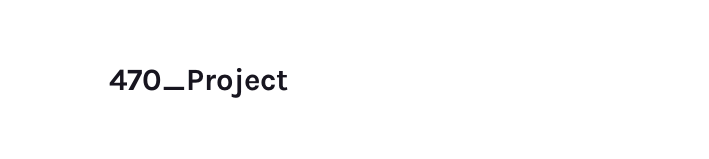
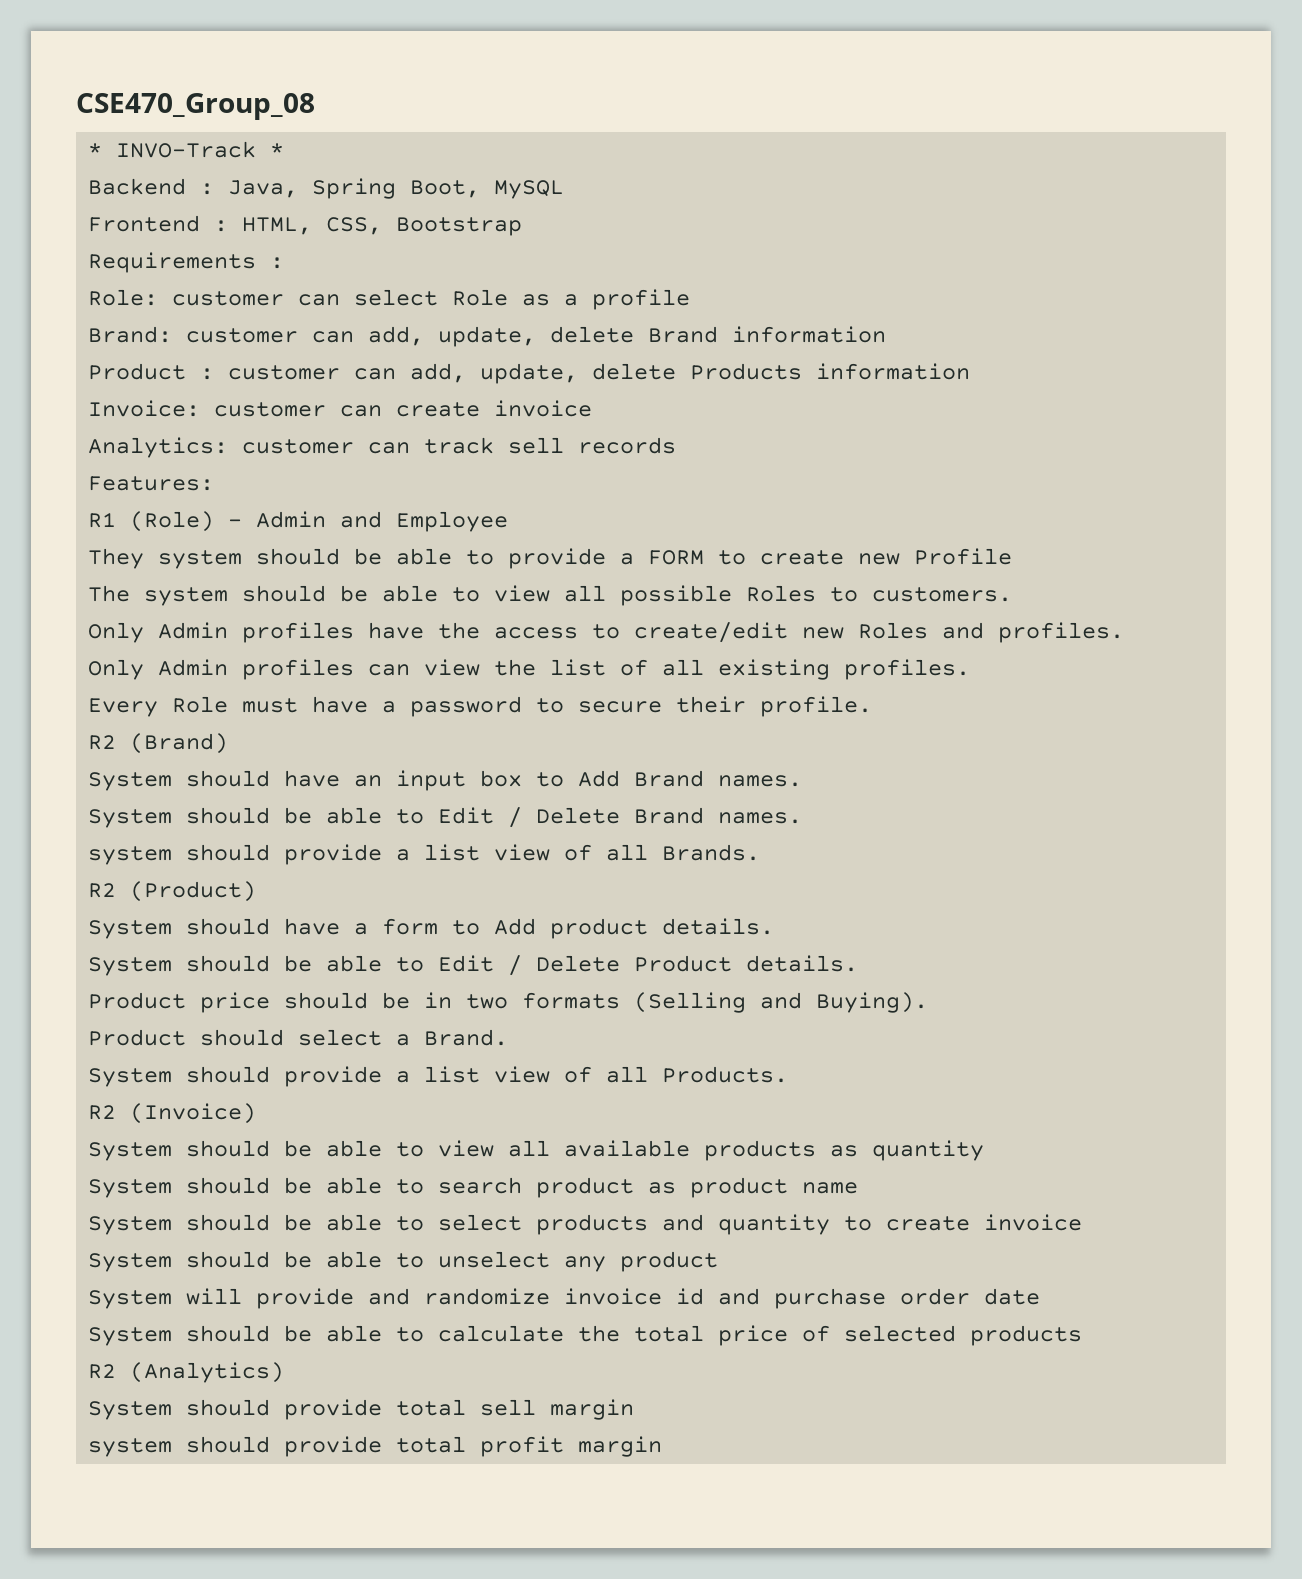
- 470_Project
+ CSE470_Group_08
+ * INVO-Track *
+ Backend : Java, Spring Boot, MySQL
+ Frontend : HTML, CSS, Bootstrap
+ Requirements :
+ Role: customer can select Role as a profile
+ Brand: customer can add, update, delete Brand information
+ Product : customer can add, update, delete Products information
+ Invoice: customer can create invoice
+ Analytics: customer can track sell records
+ Features:
+ R1 (Role) - Admin and Employee
+ They system should be able to provide a FORM to create new Profile
+ The system should be able to view all possible Roles to customers.
+ Only Admin profiles have the access to create/edit new Roles and profiles.
+ Only Admin profiles can view the list of all existing profiles.
+ Every Role must have a password to secure their profile.
+ R2 (Brand)
+ System should have an input box to Add Brand names.
+ System should be able to Edit / Delete Brand names.
+ system should provide a list view of all Brands.
+ R2 (Product)
+ System should have a form to Add product details.
+ System should be able to Edit / Delete Product details.
+ Product price should be in two formats (Selling and Buying).
+ Product should select a Brand.
+ System should provide a list view of all Products.
+ R2 (Invoice)
+ System should be able to view all available products as quantity
+ System should be able to search product as product name
+ System should be able to select products and quantity to create invoice
+ System should be able to unselect any product
+ System will provide and randomize invoice id and purchase order date
+ System should be able to calculate the total price of selected products
+ R2 (Analytics)
+ System should provide total sell margin
+ system should provide total profit margin

